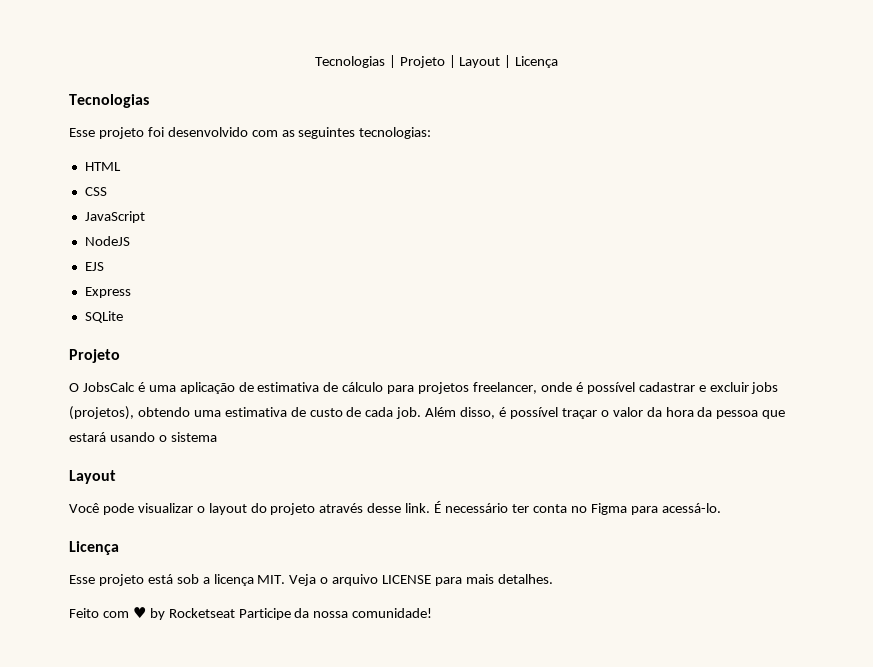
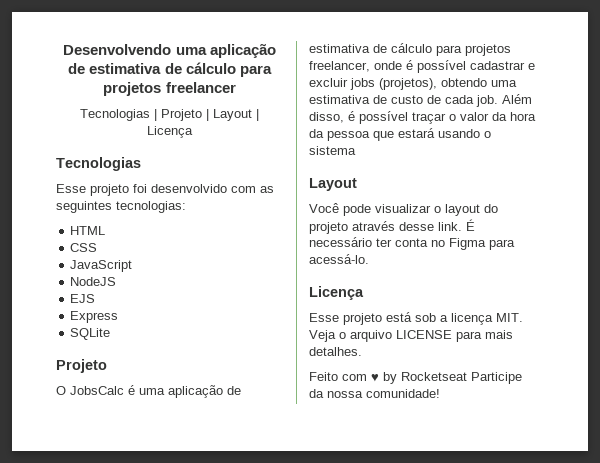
+ Desenvolvendo uma aplicação de estimativa de cálculo para projetos freelancer

